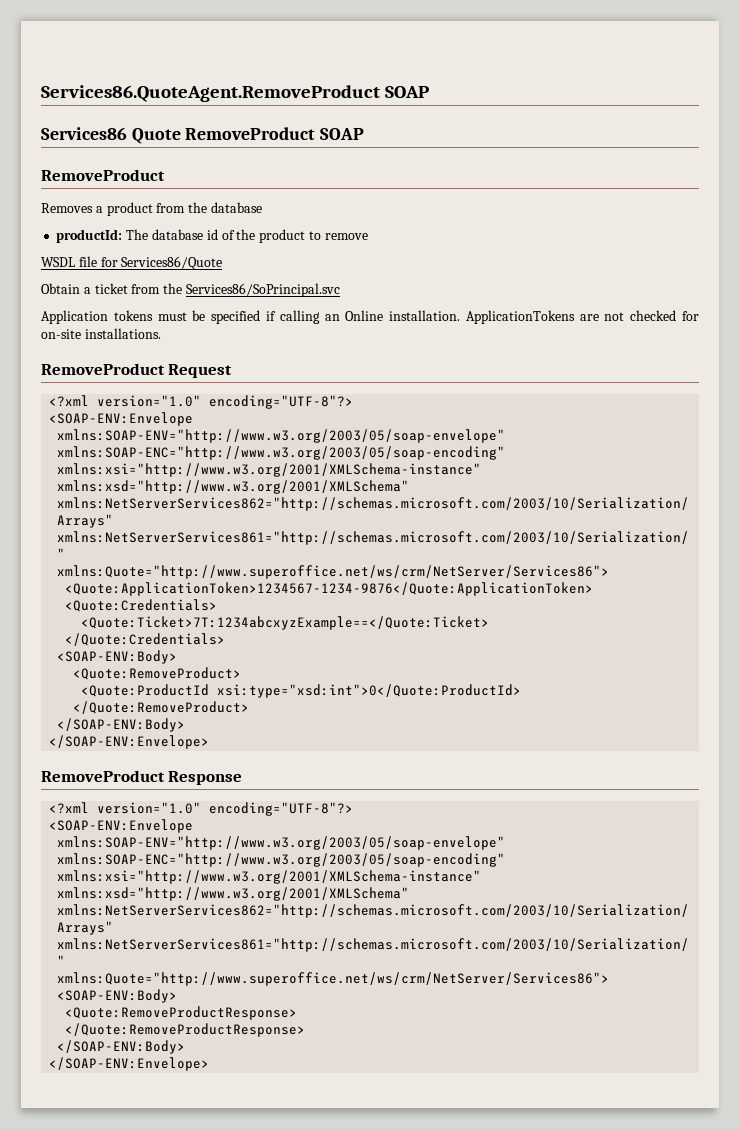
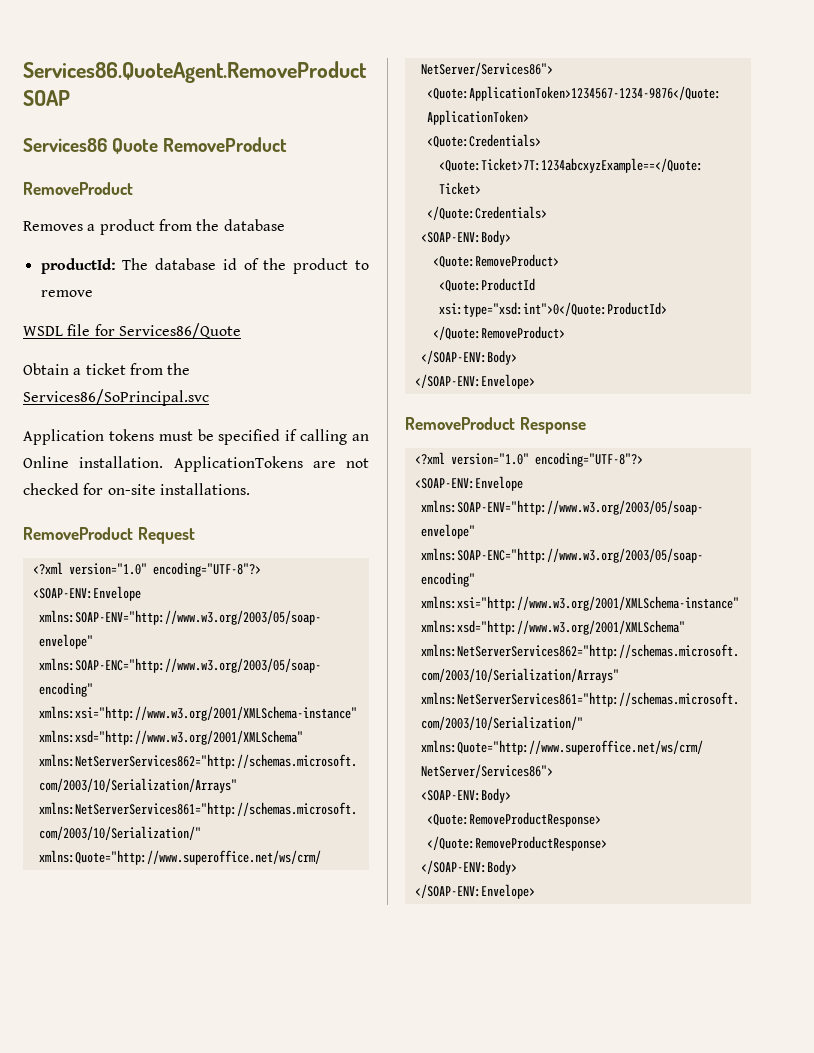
- Services86 Quote RemoveProduct SOAP
+ Services86 Quote RemoveProduct

